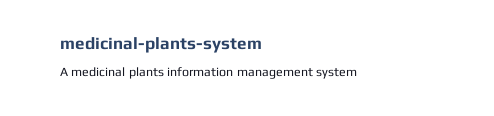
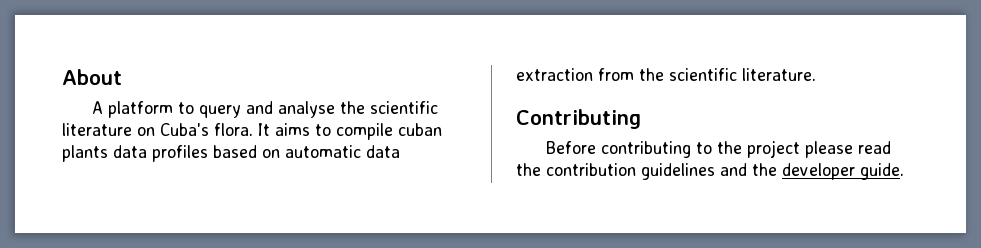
- medicinal-plants-system
+ About
- A medicinal plants information management system
+ A platform to query and analyse the scientific literature on Cuba's flora. It aims to compile cuban plants data profiles based on automatic data extraction from the scientific literature.
+ Contributing
+ Before contributing to the project please read the contribution guidelines and the developer guide.

